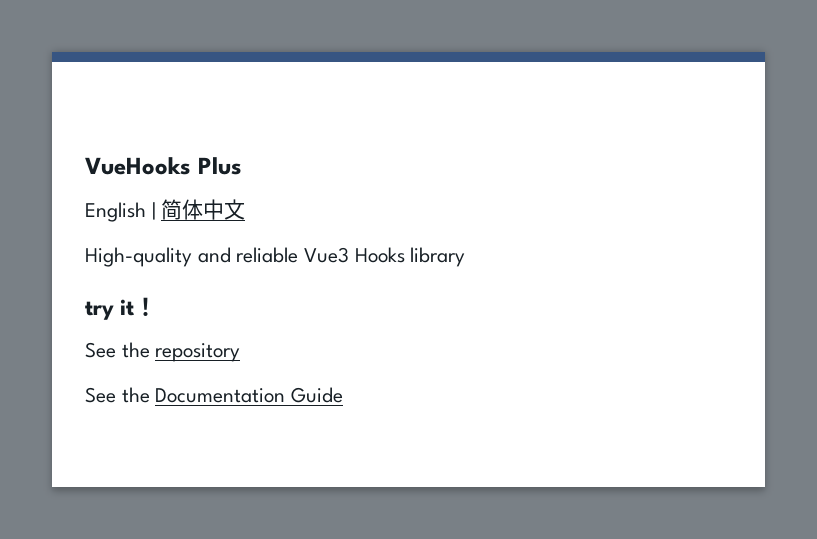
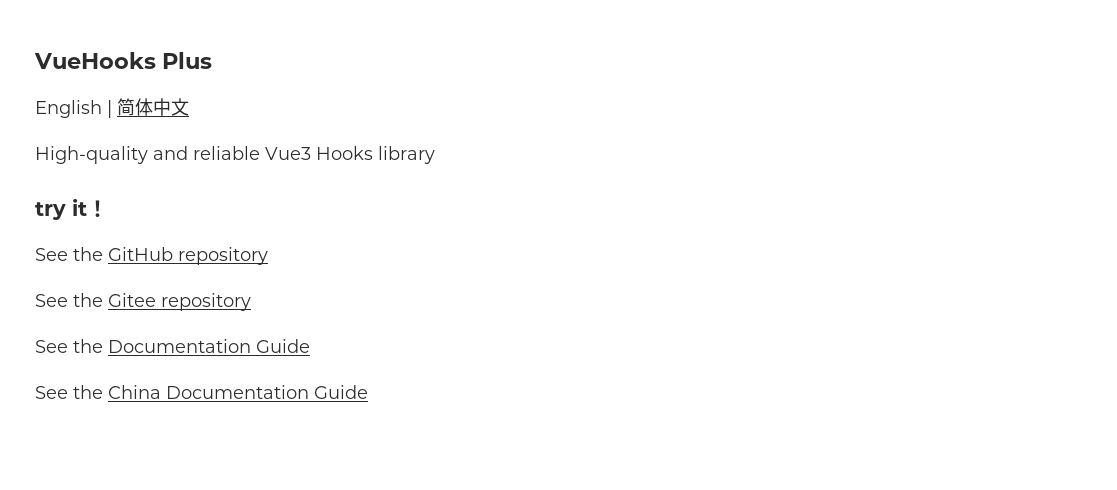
- See the repository
+ See the GitHub repository
+ See the Gitee repository
+ See the China Documentation Guide

